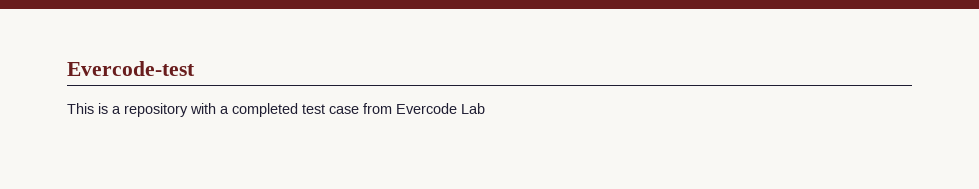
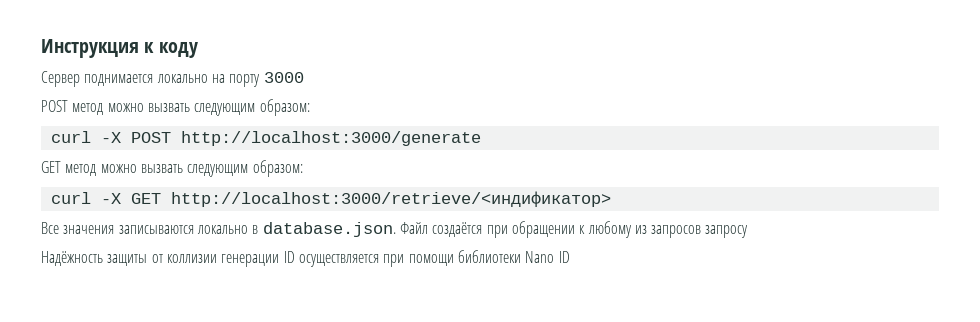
- Evercode-test
- This is a repository with a completed test case from Evercode Lab
+ Инструкция к коду
+ Сервер поднимается локально на порту 3000
+ POST метод можно вызвать следующим образом:
+ curl -X POST http://localhost:3000/generate
+ GET метод можно вызвать следующим образом:
+ curl -X GET http://localhost:3000/retrieve/<индификатор>
+ Все значения записываются локально в database.json. Файл создаётся при обращении к любому из запросов запросу
+ Надёжность защиты от коллизии генерации ID осуществляется при помощи библиотеки Nano ID

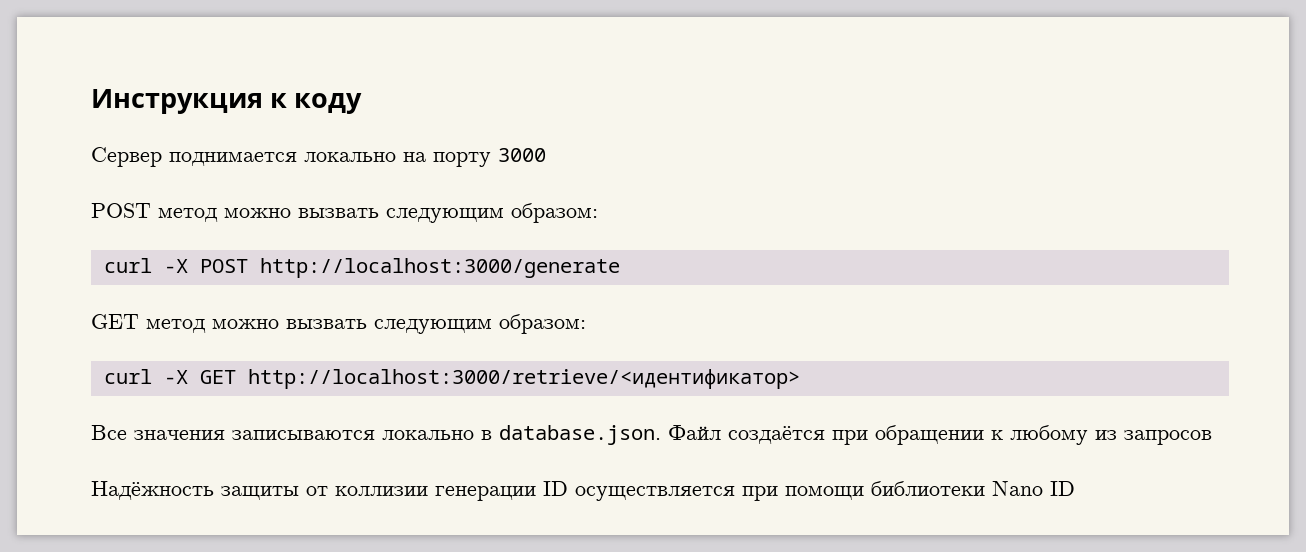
- curl -X GET http://localhost:3000/retrieve/<индификатор>
+ curl -X GET http://localhost:3000/retrieve/<идентификатор>
- Все значения записываются локально в database.json. Файл создаётся при обращении к любому из запросов запросу
+ Все значения записываются локально в database.json. Файл создаётся при обращении к любому из запросов

